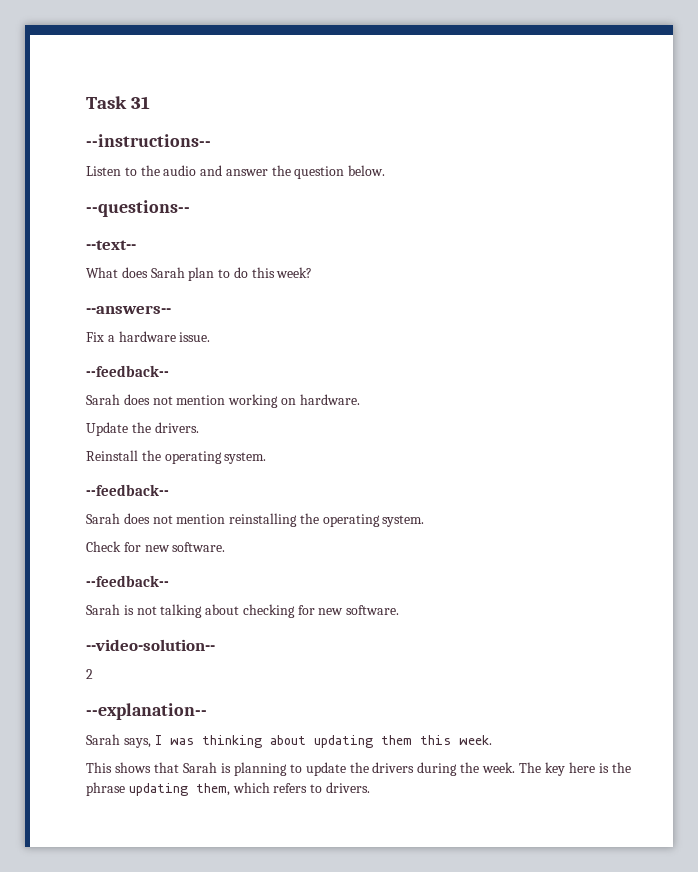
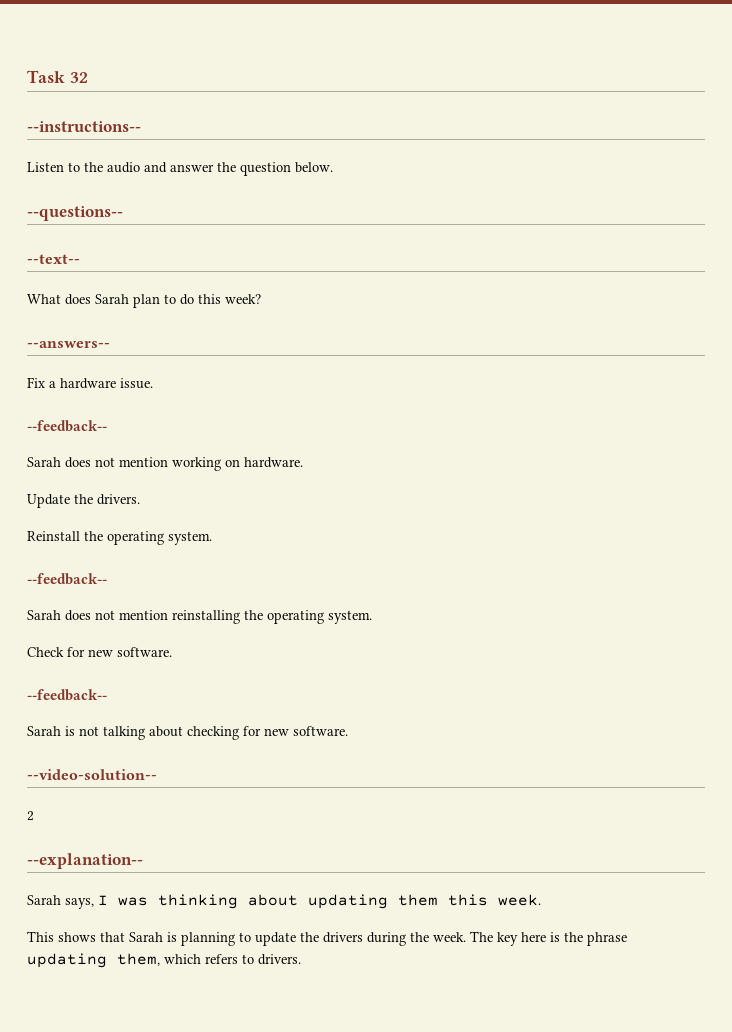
- Task 31
+ Task 32

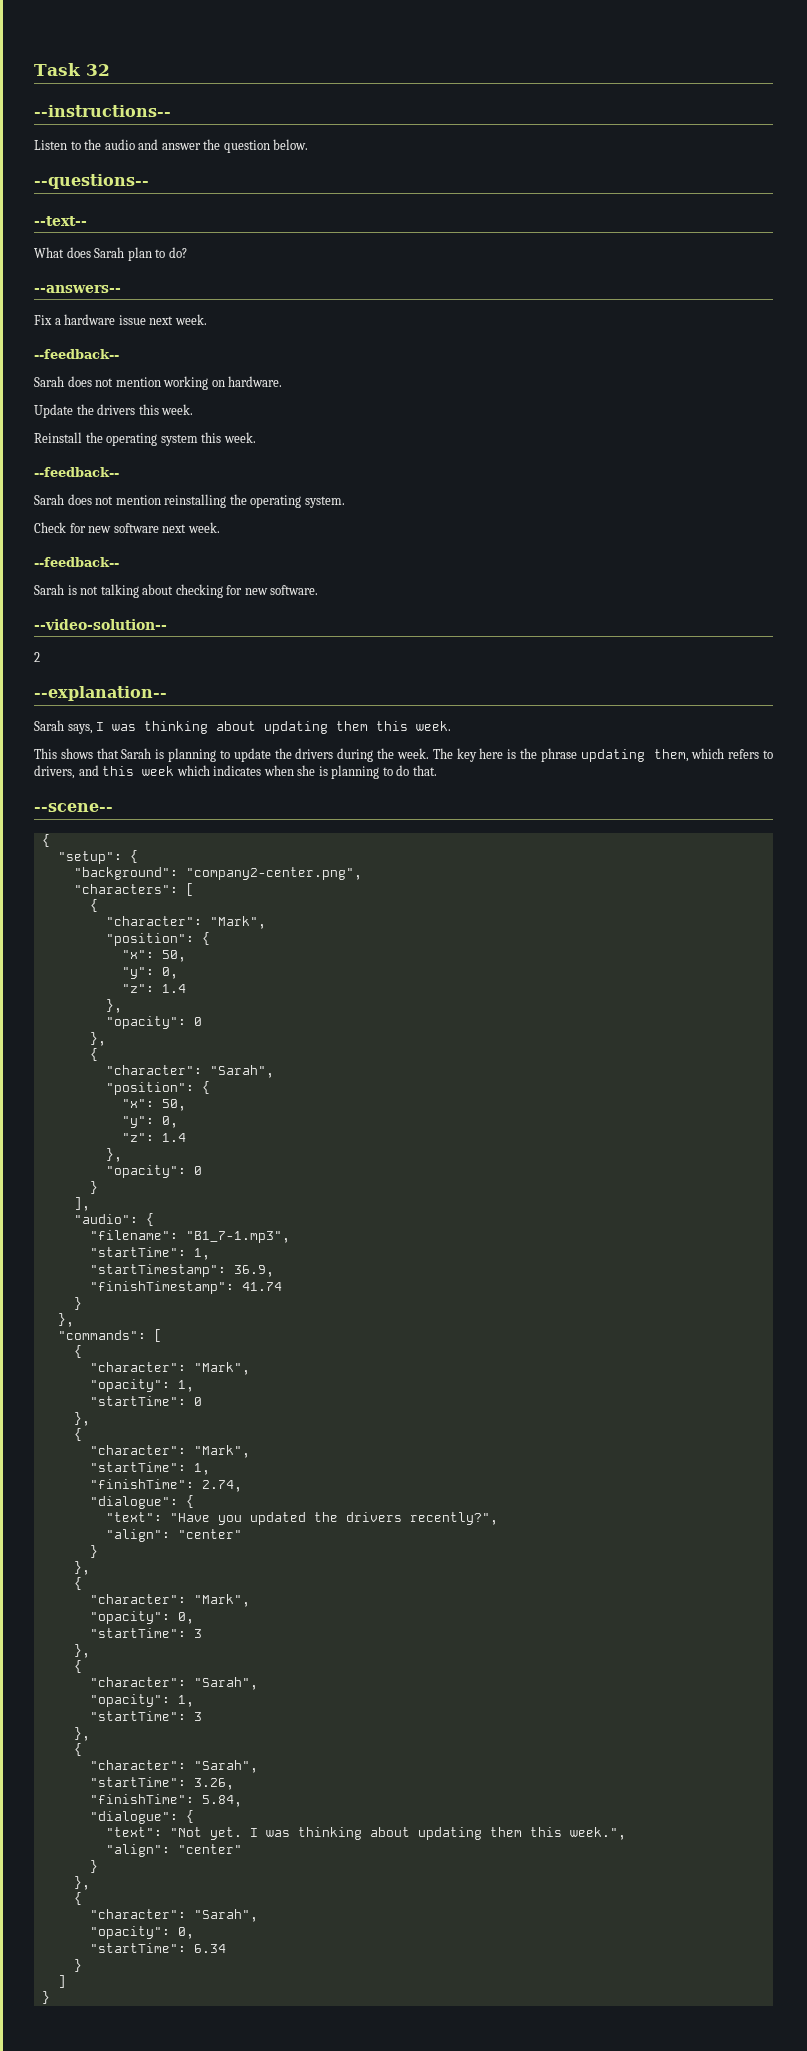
- What does Sarah plan to do this week?
+ What does Sarah plan to do?
- Fix a hardware issue.
+ Fix a hardware issue next week.
- Update the drivers.
+ Update the drivers this week.
- Reinstall the operating system.
+ Reinstall the operating system this week.
- Check for new software.
+ Check for new software next week.
- The key here is the phrase updating them, which refers to drivers.
+ The key here is the phrase updating them, which refers to drivers, and this week which indicates when she is planning to do that.
+ --scene--
+ {
+ "setup": {
+ "background": "company2-center.png",
+ "characters": [
+ {
+ "character": "Mark",
+ "position": {
+ "x": 50,
+ "y": 0,
+ "z": 1.4
+ },
+ "opacity": 0
+ },
+ {
+ "character": "Sarah",
+ "position": {
+ "x": 50,
+ "y": 0,
+ "z": 1.4
+ },
+ "opacity": 0
+ }
+ ],
+ "audio": {
+ "filename": "B1_7-1.mp3",
+ "startTime": 1,
+ "startTimestamp": 36.9,
+ "finishTimestamp": 41.74
+ }
+ },
+ "commands": [
+ {
+ "character": "Mark",
+ "opacity": 1,
+ "startTime": 0
+ },
+ {
+ "character": "Mark",
+ "startTime": 1,
+ "finishTime": 2.74,
+ "dialogue": {
+ "text": "Have you updated the drivers recently?",
+ "align": "center"
+ }
+ },
+ {
+ "character": "Mark",
+ "opacity": 0,
+ "startTime": 3
+ },
+ {
+ "character": "Sarah",
+ "opacity": 1,
+ "startTime": 3
+ },
+ {
+ "character": "Sarah",
+ "startTime": 3.26,
+ "finishTime": 5.84,
+ "dialogue": {
+ "text": "Not yet. I was thinking about updating them this week.",
+ "align": "center"
+ }
+ },
+ {
+ "character": "Sarah",
+ "opacity": 0,
+ "startTime": 6.34
+ }
+ ]
+ }

